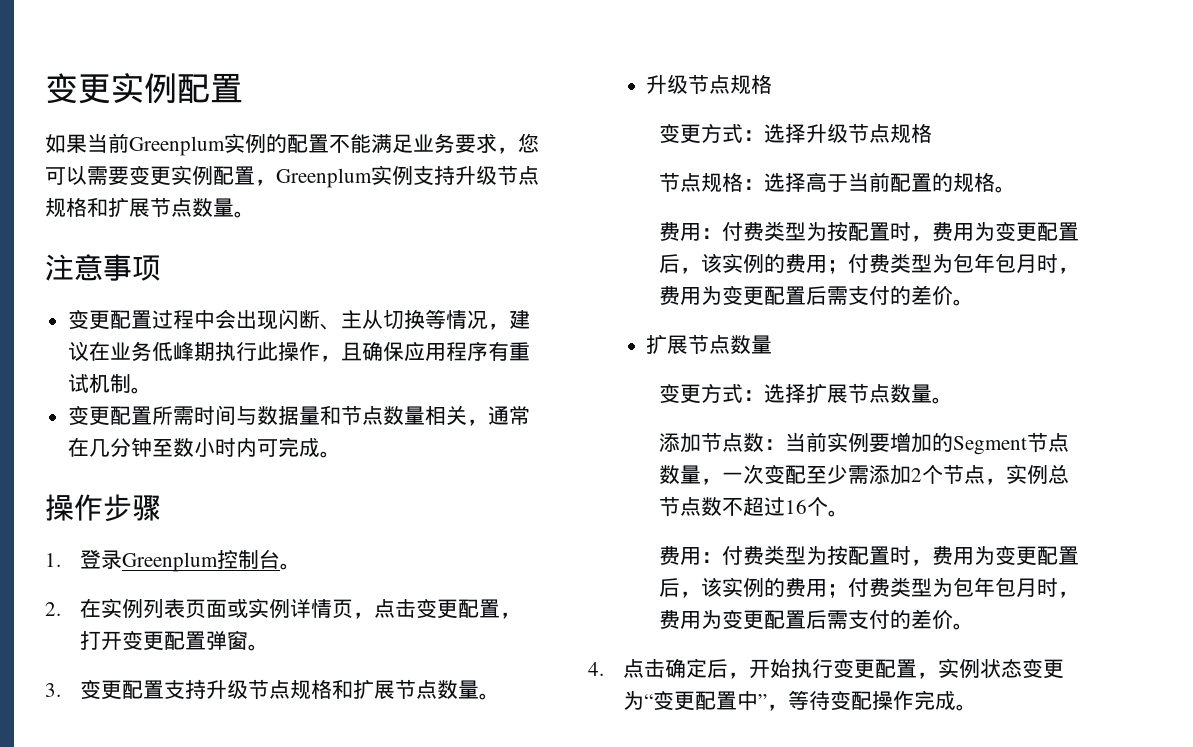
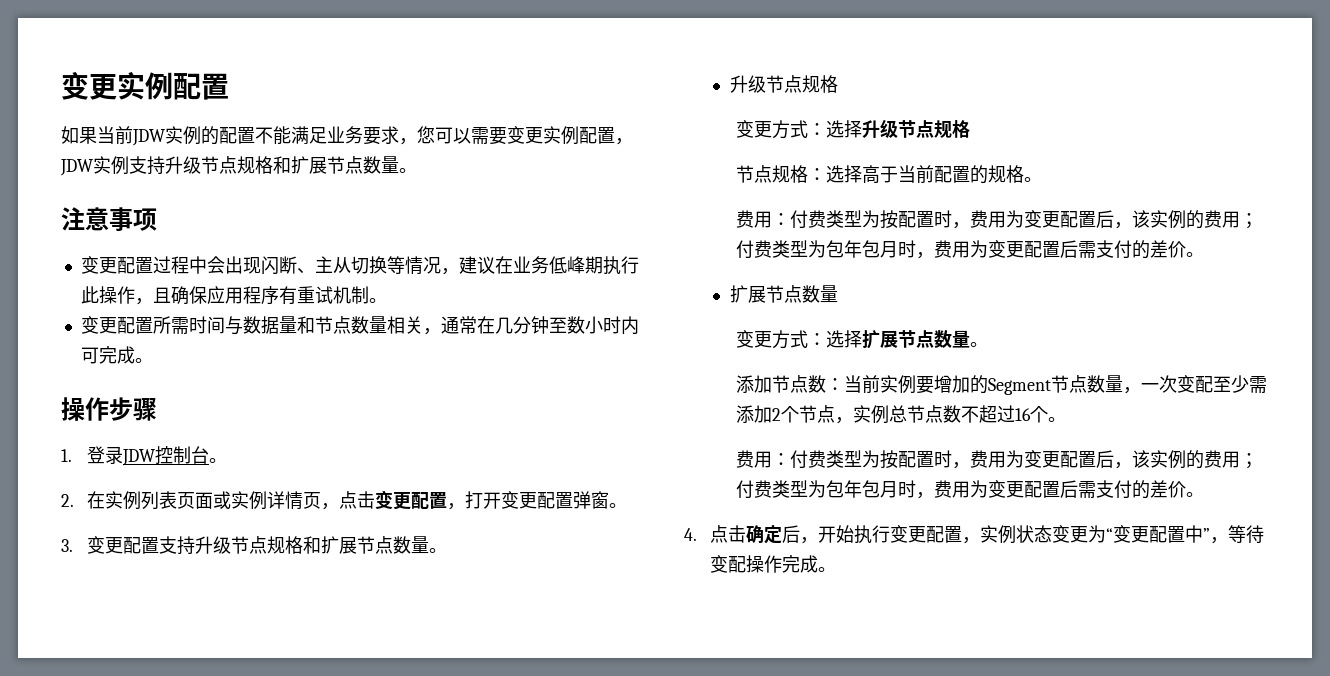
- 如果当前Greenplum实例的配置不能满足业务要求，您可以需要变更实例配置，Greenplum实例支持升级节点规格和扩展节点数量。
+ 如果当前JDW实例的配置不能满足业务要求，您可以需要变更实例配置，JDW实例支持升级节点规格和扩展节点数量。
- 1.登录Greenplum控制台。
+ 1.登录JDW控制台。

